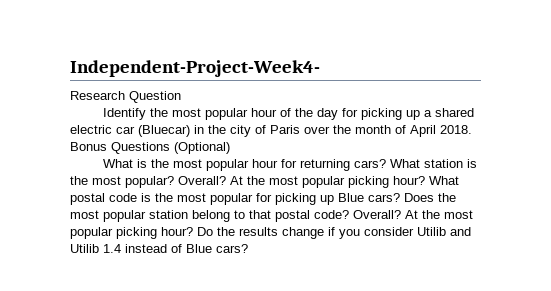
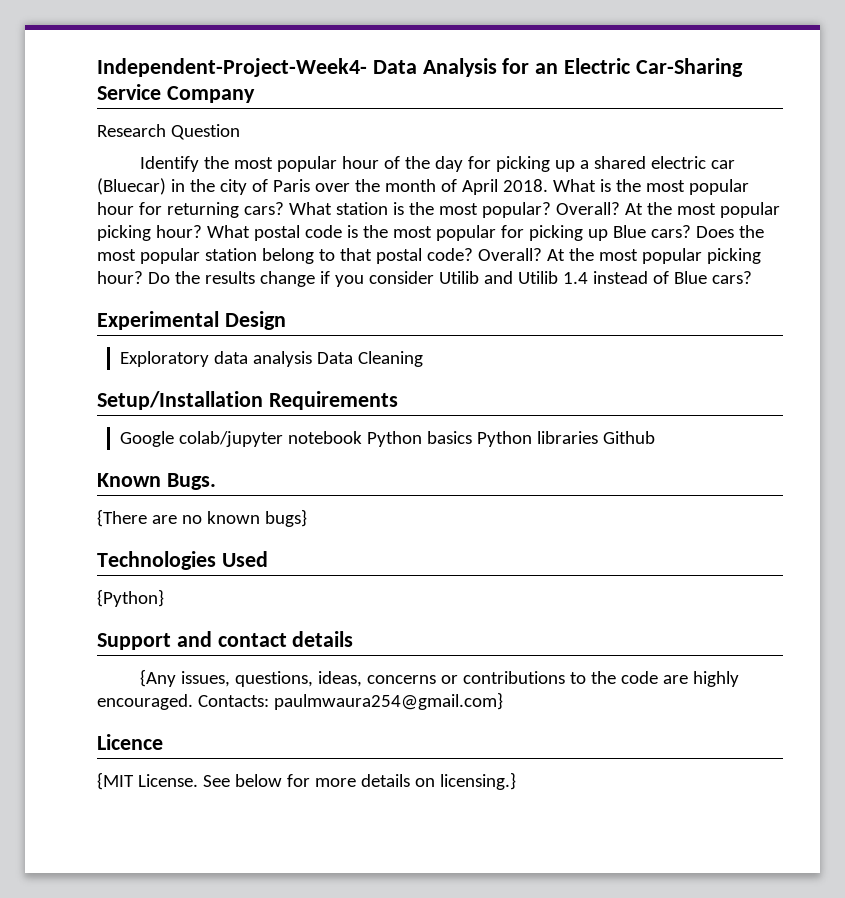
- Independent-Project-Week4-
+ Independent-Project-Week4- Data Analysis for an Electric Car-Sharing Service Company
- Identify the most popular hour of the day for picking up a shared electric car (Bluecar) in the city of Paris over the month of April 2018. Bonus Questions (Optional)
- What is the most popular hour for returning cars?
+ Identify the most popular hour of the day for picking up a shared electric car (Bluecar) in the city of Paris over the month of April 2018. What is the most popular hour for returning cars?
+ Experimental Design
+ Exploratory data analysis Data Cleaning
+ Setup/Installation Requirements
+ Google colab/jupyter notebook Python basics Python libraries Github
+ Known Bugs.
+ {There are no known bugs}
+ Technologies Used
+ {Python}
+ Support and contact details
+ {Any issues, questions, ideas, concerns or contributions to the code are highly encouraged. Contacts: paulmwaura254@gmail.com}
+ Licence
+ {MIT License. See below for more details on licensing.}

